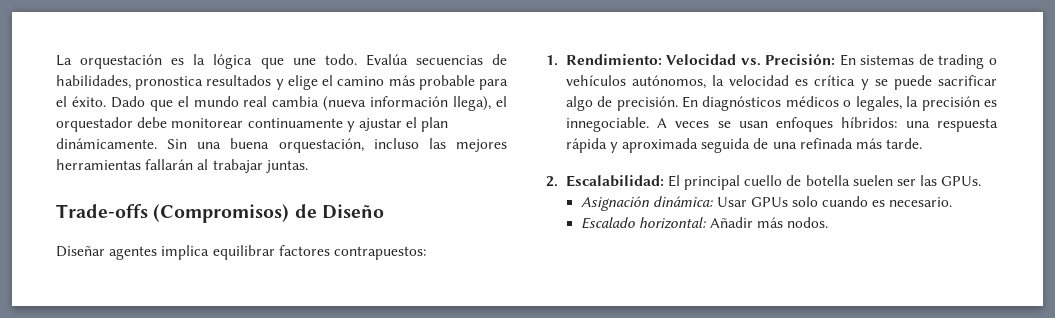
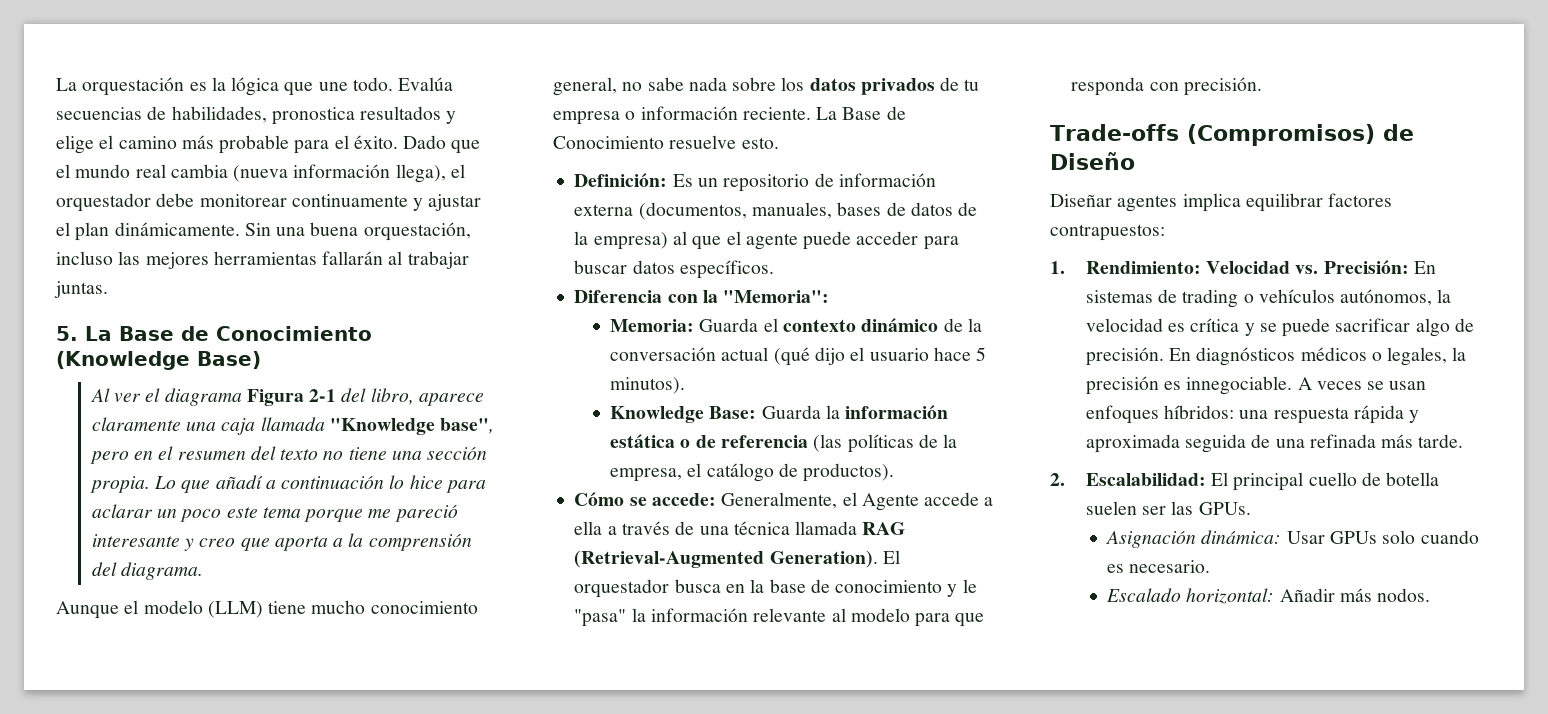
+ 5. La Base de Conocimiento (Knowledge Base)
+ Al ver el diagrama Figura 2-1 del libro, aparece claramente una caja llamada "Knowledge base", pero en el resumen del texto no tiene una sección propia. Lo que añadí a continuación lo hice para aclarar un poco este tema porque me pareció interesante y creo que aporta a la comprensión del diagrama.
+ Aunque el modelo (LLM) tiene mucho conocimiento general, no sabe nada sobre los datos privados de tu empresa o información reciente. La Base de Conocimiento resuelve esto.
+ Definición: Es un repositorio de información externa (documentos, manuales, bases de datos de la empresa) al que el agente puede acceder para buscar datos específicos.
+ Diferencia con la "Memoria":
+ Memoria: Guarda el contexto dinámico de la conversación actual (qué dijo el usuario hace 5 minutos).
+ Knowledge Base: Guarda la información estática o de referencia (las políticas de la empresa, el catálogo de productos).
+ Cómo se accede: Generalmente, el Agente accede a ella a través de una técnica llamada RAG (Retrieval-Augmented Generation). El orquestador busca en la base de conocimiento y le "pasa" la información relevante al modelo para que responda con precisión.

